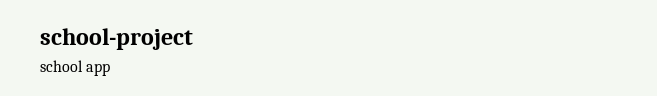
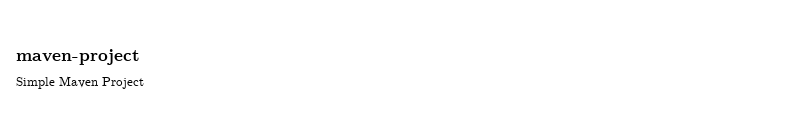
- school-project
- school app
+ maven-project
+ Simple Maven Project

